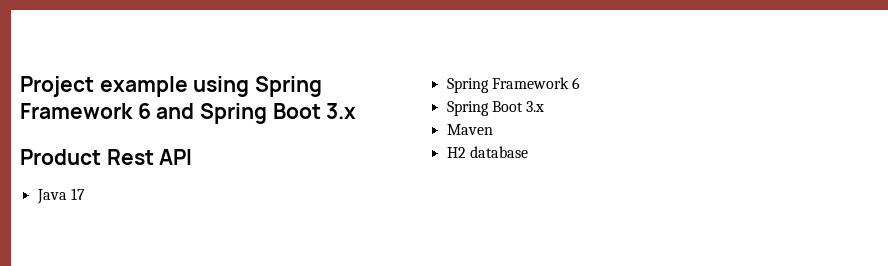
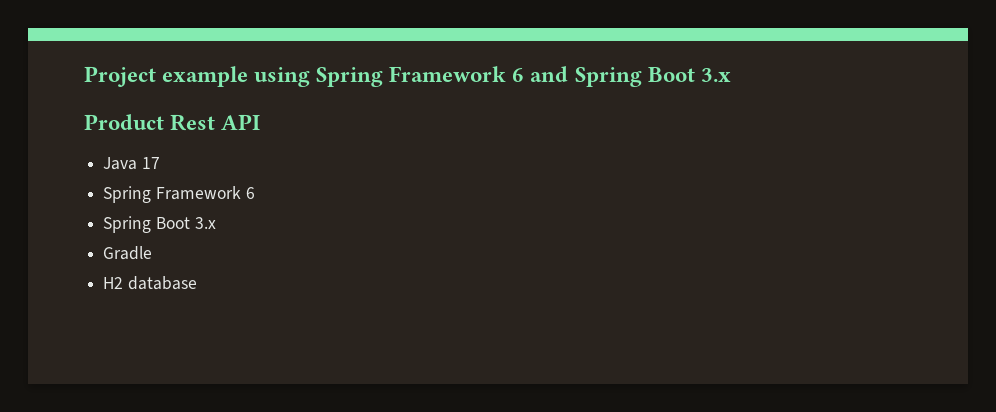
- Maven
+ Gradle

